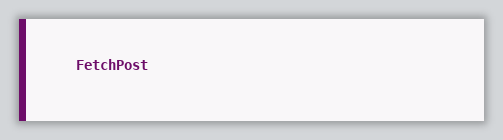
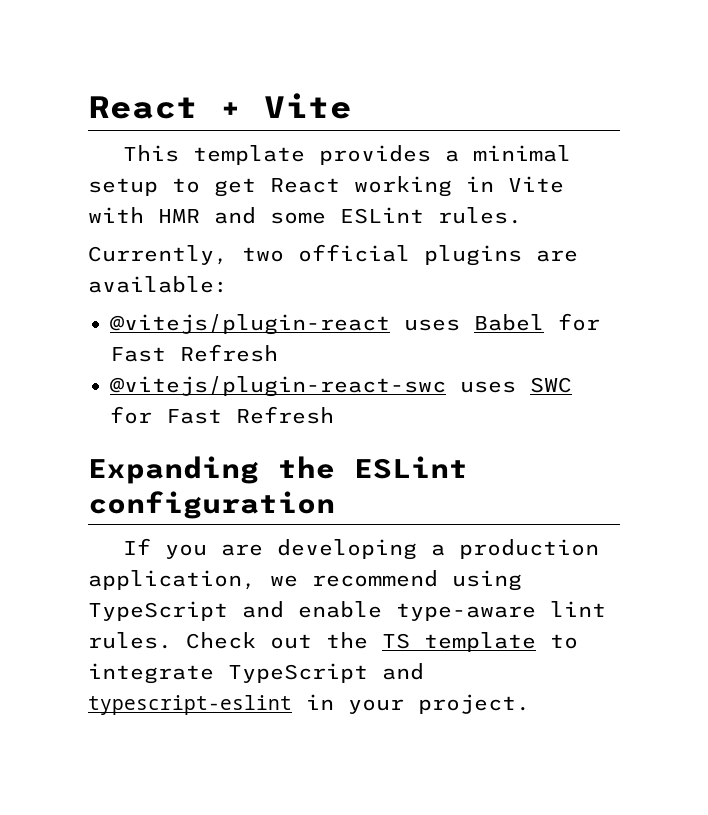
- FetchPost
+ React + Vite
+ This template provides a minimal setup to get React working in Vite with HMR and some ESLint rules.
+ Currently, two official plugins are available:
+ @vitejs/plugin-react uses Babel for Fast Refresh
+ @vitejs/plugin-react-swc uses SWC for Fast Refresh
+ Expanding the ESLint configuration
+ If you are developing a production application, we recommend using TypeScript and enable type-aware lint rules. Check out the TS template to integrate TypeScript and typescript-eslint in your project.

